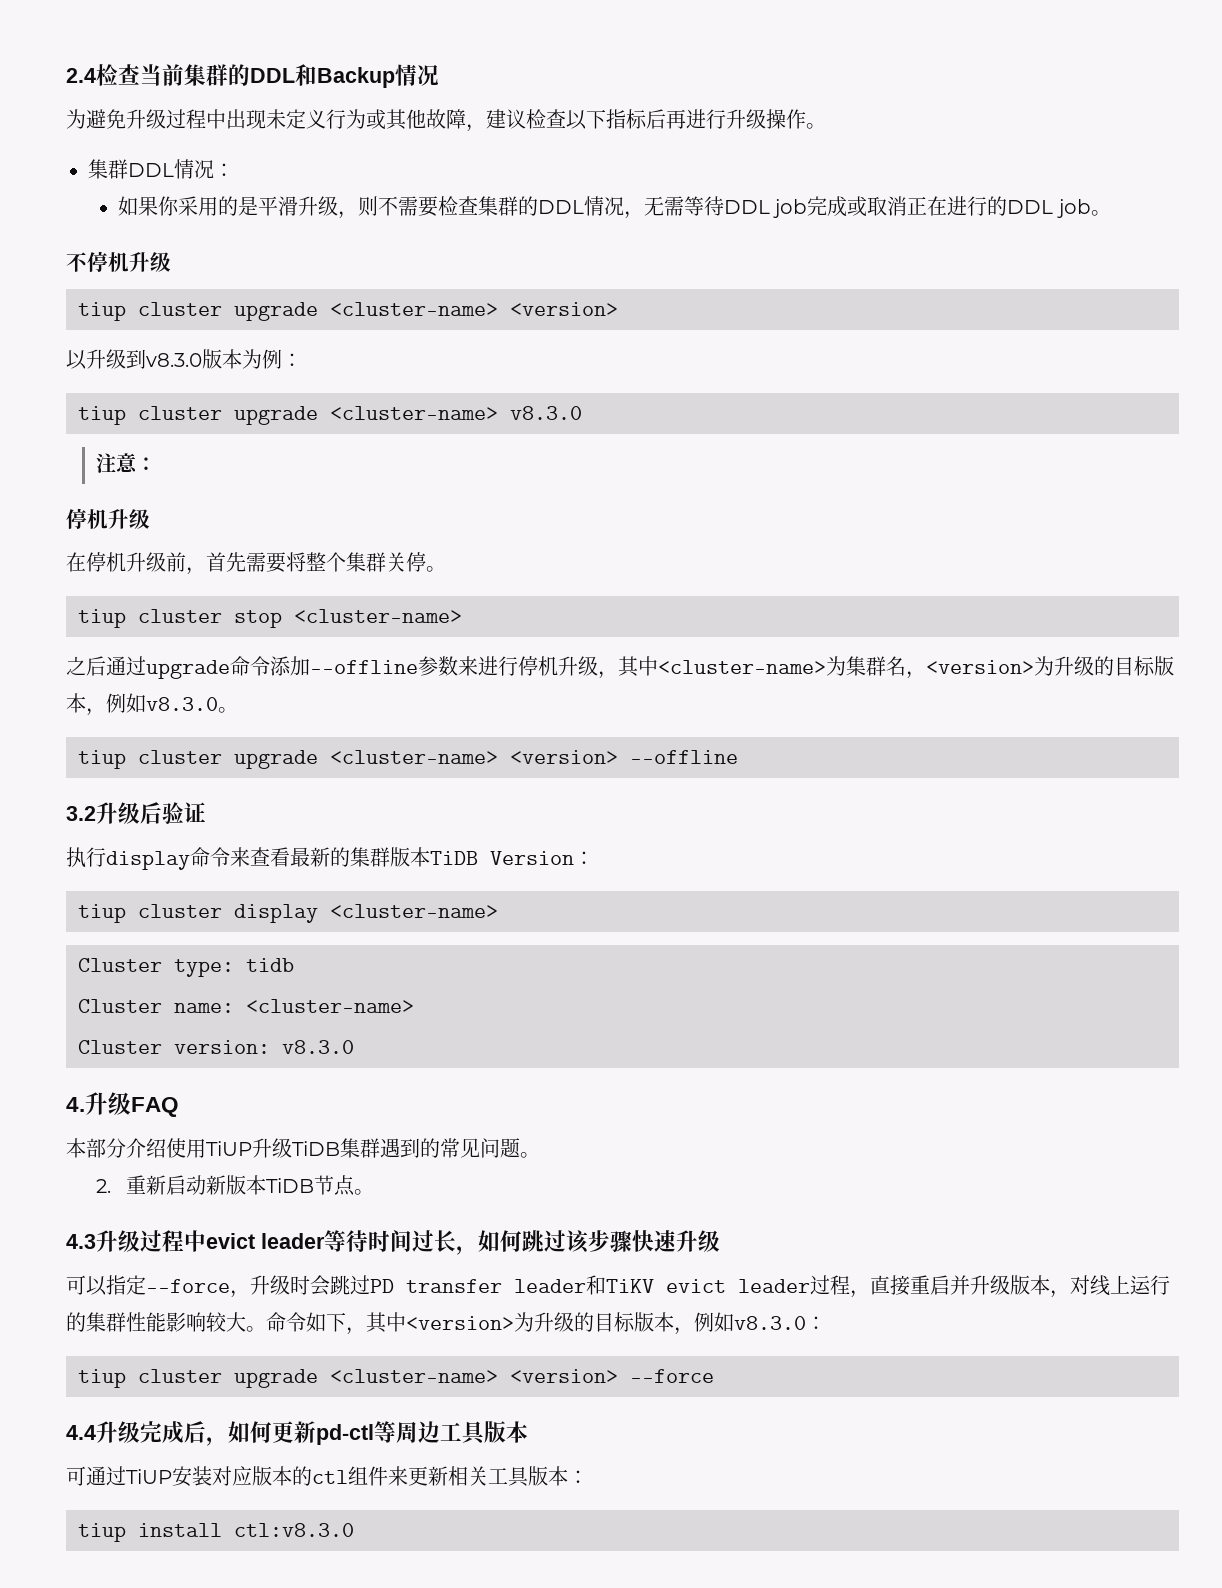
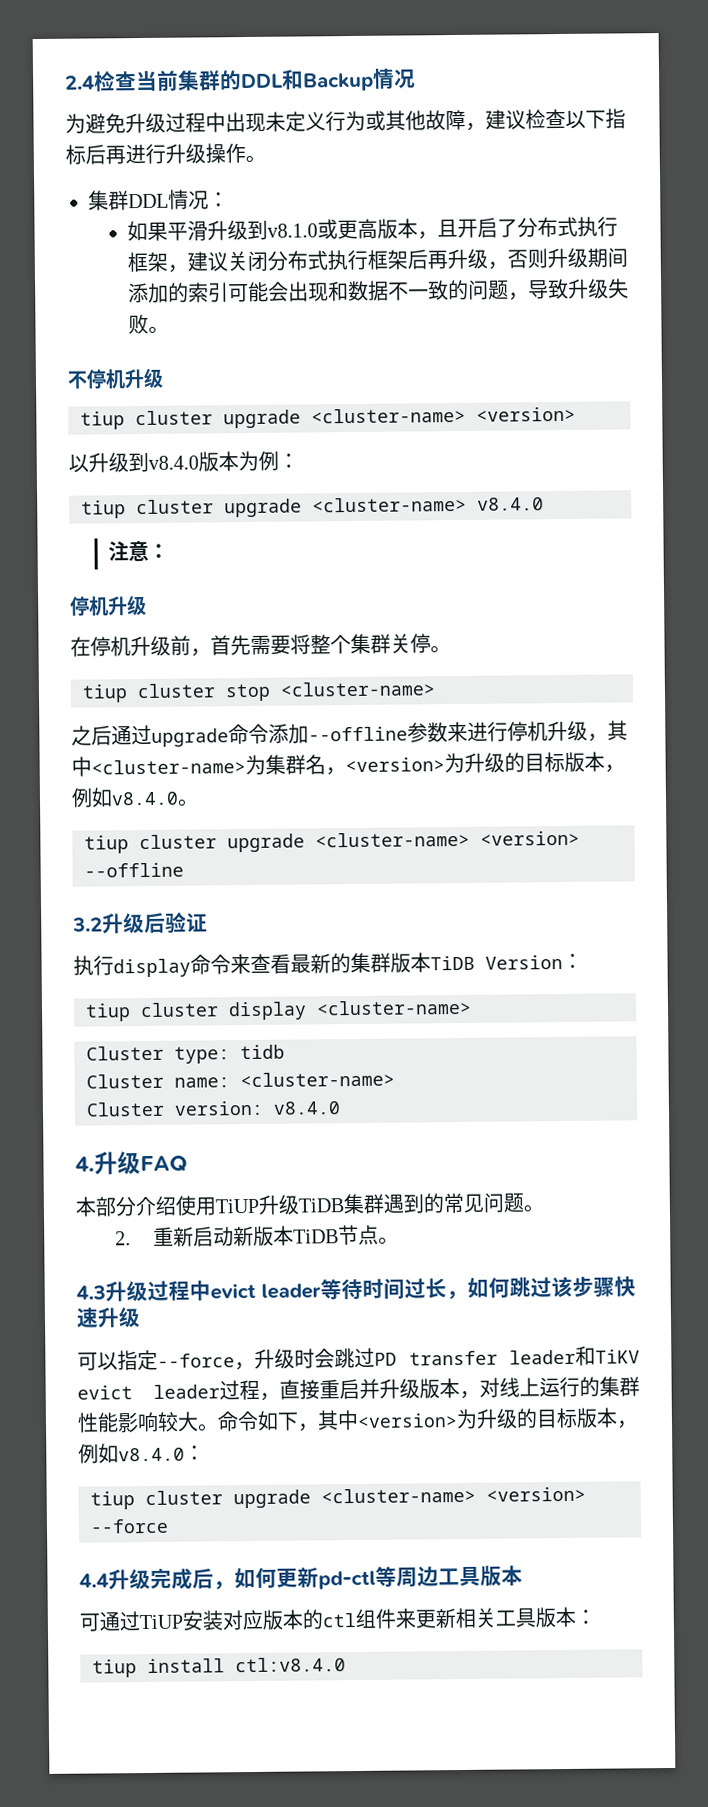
- 如果你采用的是平滑升级，则不需要检查集群的DDL情况，无需等待DDL job完成或取消正在进行的DDL job。
+ 如果平滑升级到v8.1.0或更高版本，且开启了分布式执行框架，建议关闭分布式执行框架后再升级，否则升级期间添加的索引可能会出现和数据不一致的问题，导致升级失败。
- 以升级到v8.3.0版本为例：
+ 以升级到v8.4.0版本为例：
- tiup cluster upgrade <cluster-name> v8.3.0
+ tiup cluster upgrade <cluster-name> v8.4.0
- 之后通过upgrade命令添加--offline参数来进行停机升级，其中<cluster-name>为集群名，<version>为升级的目标版本，例如v8.3.0。
+ 之后通过upgrade命令添加--offline参数来进行停机升级，其中<cluster-name>为集群名，<version>为升级的目标版本，例如v8.4.0。
- Cluster version: v8.3.0
+ Cluster version: v8.4.0
- 命令如下，其中<version>为升级的目标版本，例如v8.3.0：
+ 命令如下，其中<version>为升级的目标版本，例如v8.4.0：
- tiup install ctl:v8.3.0
+ tiup install ctl:v8.4.0

